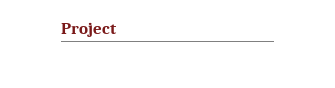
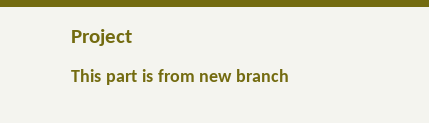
+ This part is from new branch

